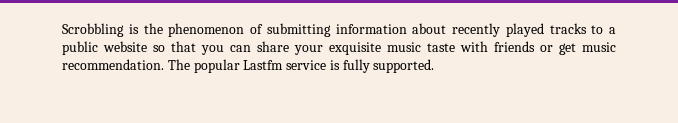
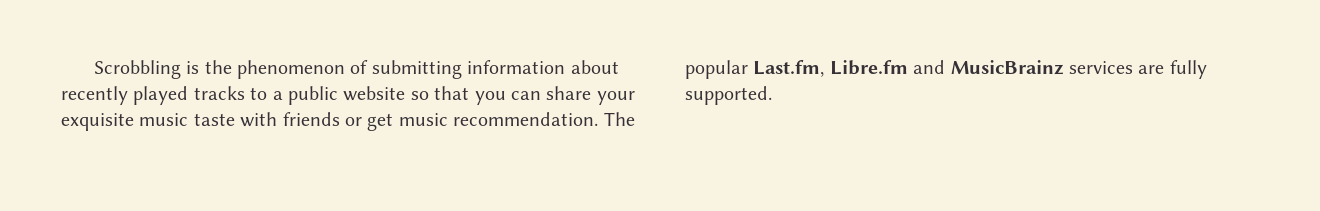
- The popular Lastfm service is fully supported.
+ The popular Last.fm, Libre.fm and MusicBrainz services are fully supported.

